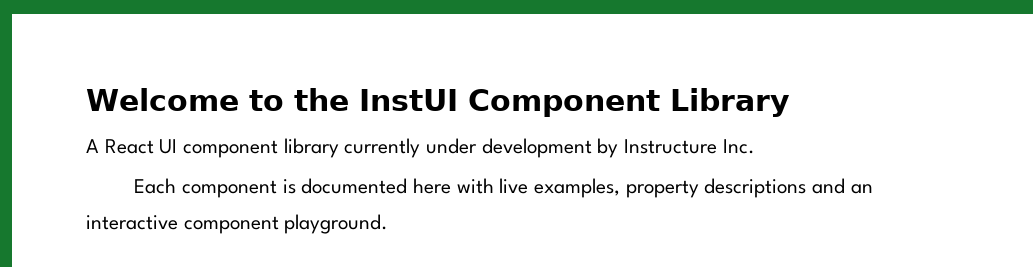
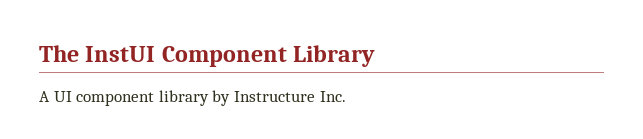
- Welcome to the InstUI Component Library
+ The InstUI Component Library
- A React UI component library currently under development by Instructure Inc.
+ A UI component library by Instructure Inc.
- Each component is documented here with live examples, property descriptions and an interactive component playground.

